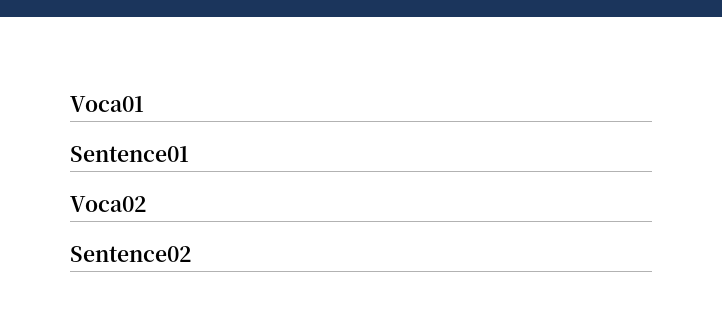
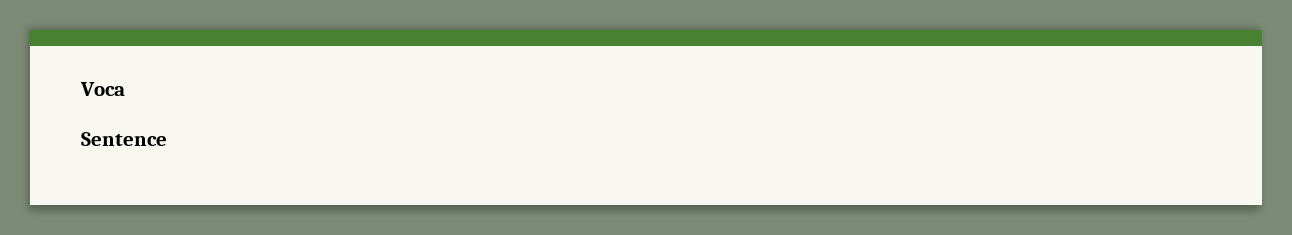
- Voca01
- Sentence01
- Voca02
- Sentence02
+ Voca
+ Sentence

